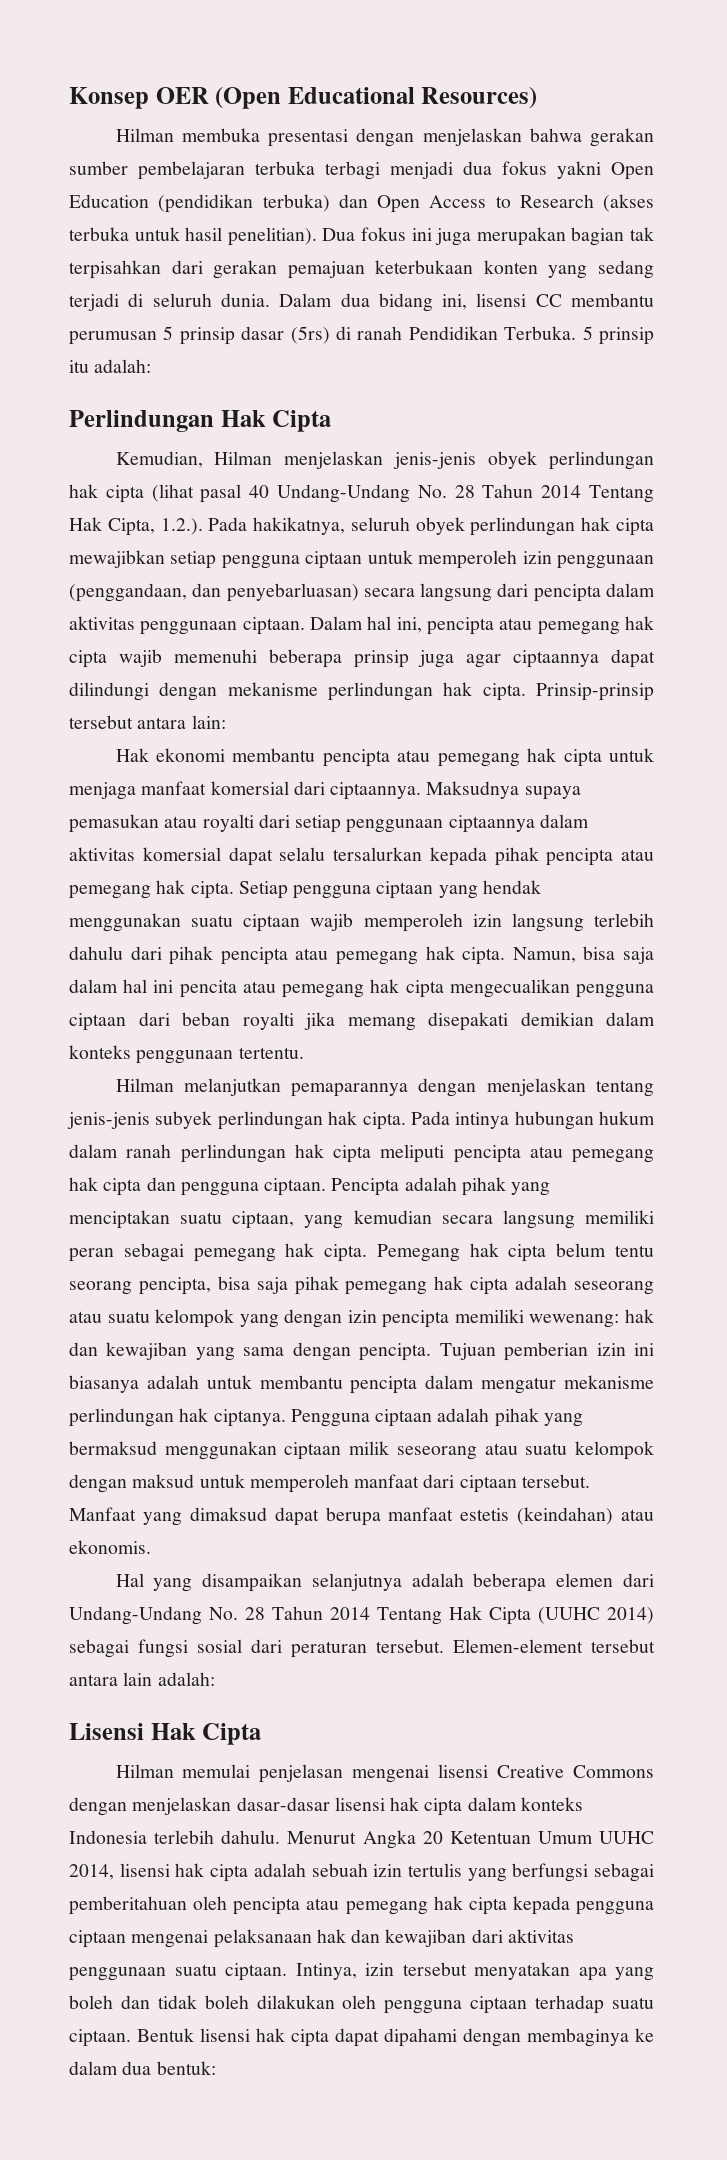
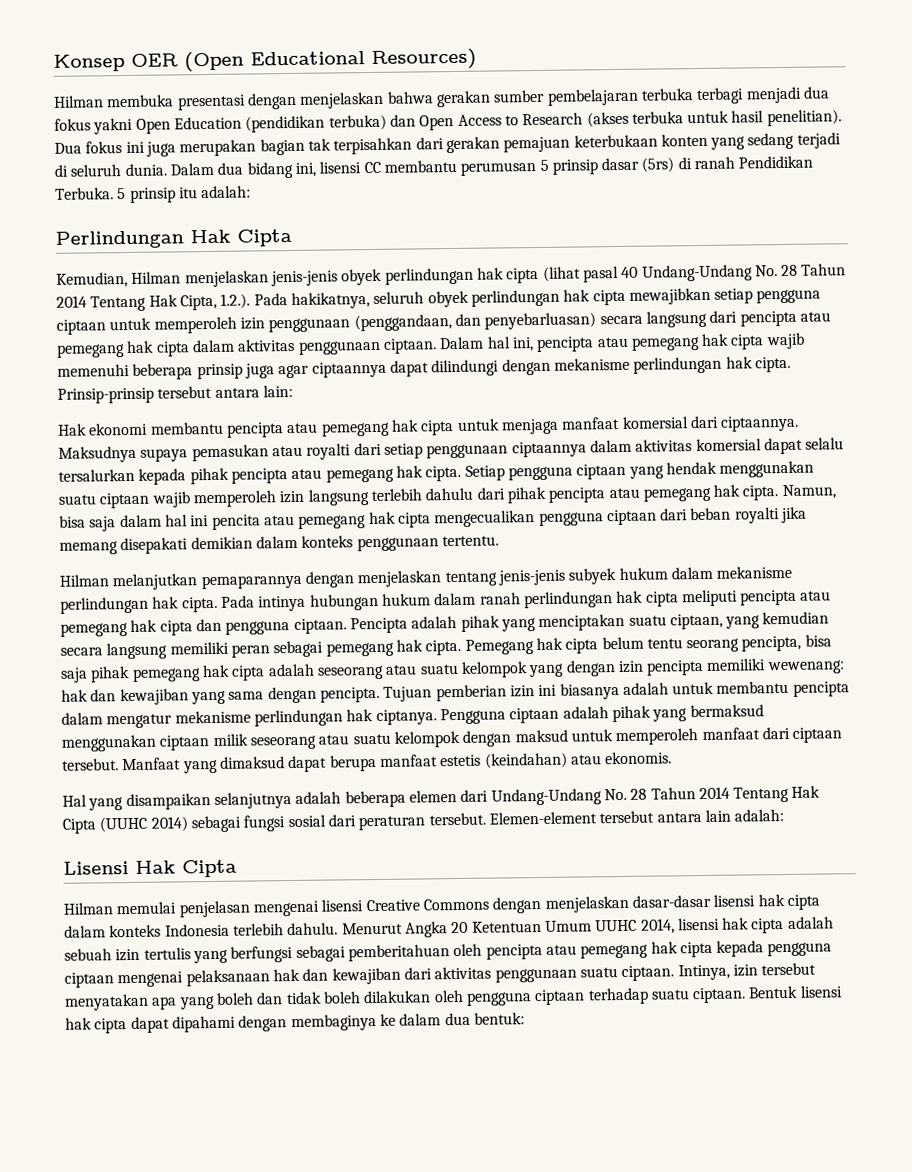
- Kemudian, Hilman menjelaskan jenis-jenis obyek perlindungan hak cipta (lihat pasal 40 Undang-Undang No. 28 Tahun 2014 Tentang Hak Cipta, 1.2.). Pada hakikatnya, seluruh obyek perlindungan hak cipta mewajibkan setiap pengguna ciptaan untuk memperoleh izin penggunaan (penggandaan, dan penyebarluasan) secara langsung dari pencipta dalam aktivitas penggunaan ciptaan.
+ Kemudian, Hilman menjelaskan jenis-jenis obyek perlindungan hak cipta (lihat pasal 40 Undang-Undang No. 28 Tahun 2014 Tentang Hak Cipta, 1.2.). Pada hakikatnya, seluruh obyek perlindungan hak cipta mewajibkan setiap pengguna ciptaan untuk memperoleh izin penggunaan (penggandaan, dan penyebarluasan) secara langsung dari pencipta atau pemegang hak cipta dalam aktivitas penggunaan ciptaan.
- Hilman melanjutkan pemaparannya dengan menjelaskan tentang jenis-jenis subyek perlindungan hak cipta.
+ Hilman melanjutkan pemaparannya dengan menjelaskan tentang jenis-jenis subyek hukum dalam mekanisme perlindungan hak cipta.

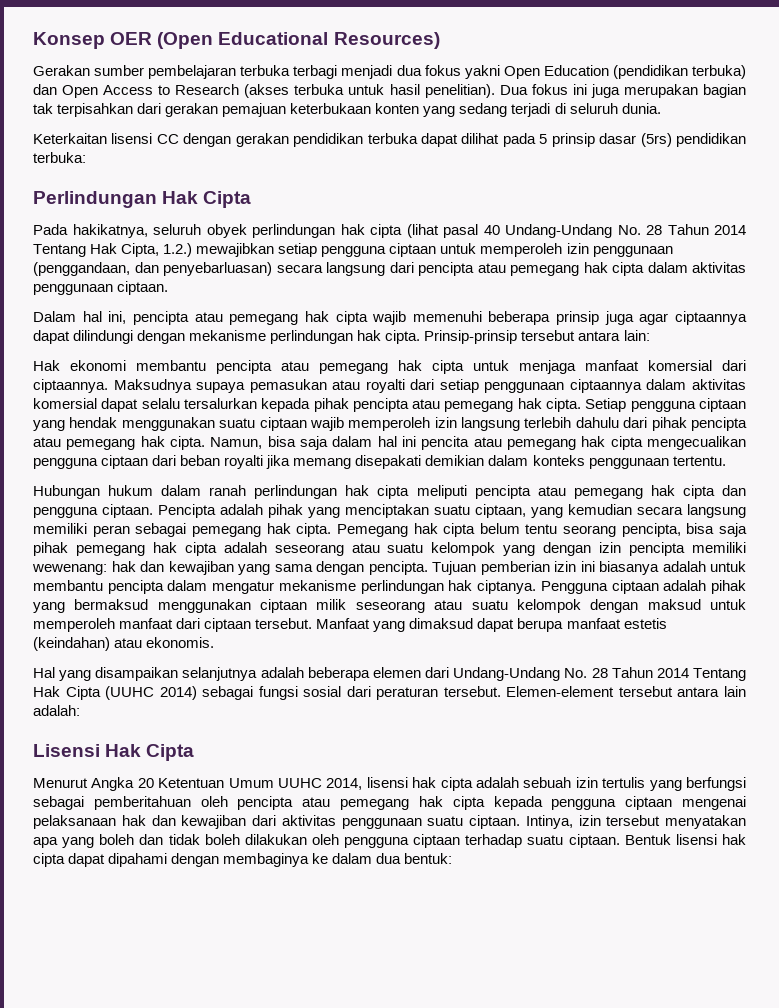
- Hilman membuka presentasi dengan menjelaskan bahwa gerakan sumber pembelajaran terbuka terbagi menjadi dua fokus yakni Open Education (pendidikan terbuka) dan Open Access to Research (akses terbuka untuk hasil penelitian).
+ Gerakan sumber pembelajaran terbuka terbagi menjadi dua fokus yakni Open Education (pendidikan terbuka) dan Open Access to Research (akses terbuka untuk hasil penelitian).
- Dua fokus ini juga merupakan bagian tak terpisahkan dari gerakan pemajuan keterbukaan konten yang sedang terjadi di seluruh dunia. Dalam dua bidang ini, lisensi CC membantu perumusan 5 prinsip dasar (5rs) di ranah Pendidikan Terbuka. 5 prinsip itu adalah:
+ Dua fokus ini juga merupakan bagian tak terpisahkan dari gerakan pemajuan keterbukaan konten yang sedang terjadi di seluruh dunia.
+ Keterkaitan lisensi CC dengan gerakan pendidikan terbuka dapat dilihat pada 5 prinsip dasar (5rs) pendidikan terbuka:
- Kemudian, Hilman menjelaskan jenis-jenis obyek perlindungan hak cipta (lihat pasal 40 Undang-Undang No. 28 Tahun 2014 Tentang Hak Cipta, 1.2.). Pada hakikatnya, seluruh obyek perlindungan hak cipta mewajibkan setiap pengguna ciptaan untuk memperoleh izin penggunaan (penggandaan, dan penyebarluasan) secara langsung dari pencipta atau pemegang hak cipta dalam aktivitas penggunaan ciptaan. Dalam hal ini, pencipta atau pemegang hak cipta wajib memenuhi beberapa prinsip juga agar ciptaannya dapat dilindungi dengan mekanisme perlindungan hak cipta.
+ Pada hakikatnya, seluruh obyek perlindungan hak cipta (lihat pasal 40 Undang-Undang No. 28 Tahun 2014 Tentang Hak Cipta, 1.2.) mewajibkan setiap pengguna ciptaan untuk memperoleh izin penggunaan (penggandaan, dan penyebarluasan) secara langsung dari pencipta atau pemegang hak cipta dalam aktivitas penggunaan ciptaan.
+ Dalam hal ini, pencipta atau pemegang hak cipta wajib memenuhi beberapa prinsip juga agar ciptaannya dapat dilindungi dengan mekanisme perlindungan hak cipta.
- Hilman melanjutkan pemaparannya dengan menjelaskan tentang jenis-jenis subyek hukum dalam mekanisme perlindungan hak cipta. Pada intinya hubungan hukum dalam ranah perlindungan hak cipta meliputi pencipta atau pemegang hak cipta dan pengguna ciptaan.
+ Hubungan hukum dalam ranah perlindungan hak cipta meliputi pencipta atau pemegang hak cipta dan pengguna ciptaan.
- Hilman memulai penjelasan mengenai lisensi Creative Commons dengan menjelaskan dasar-dasar lisensi hak cipta dalam konteks Indonesia terlebih dahulu.

